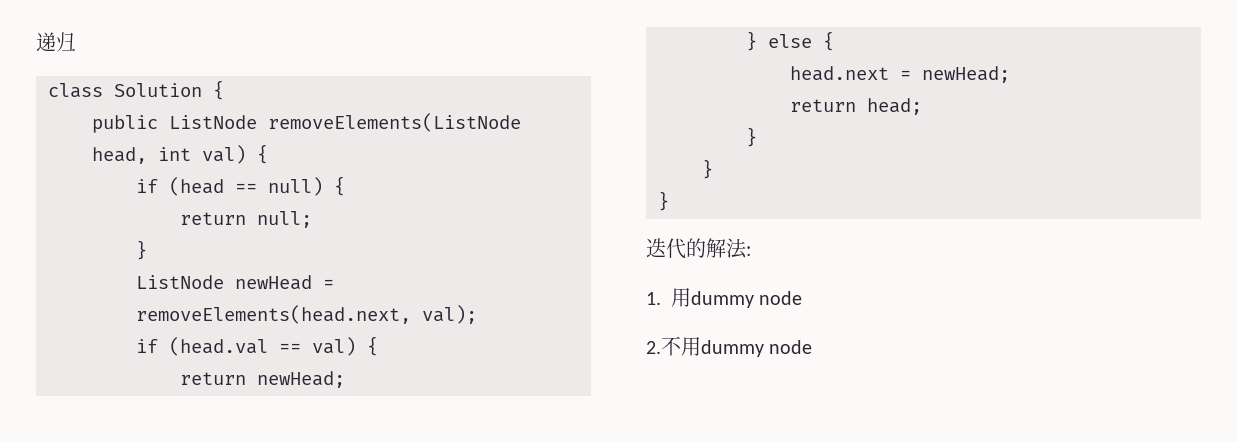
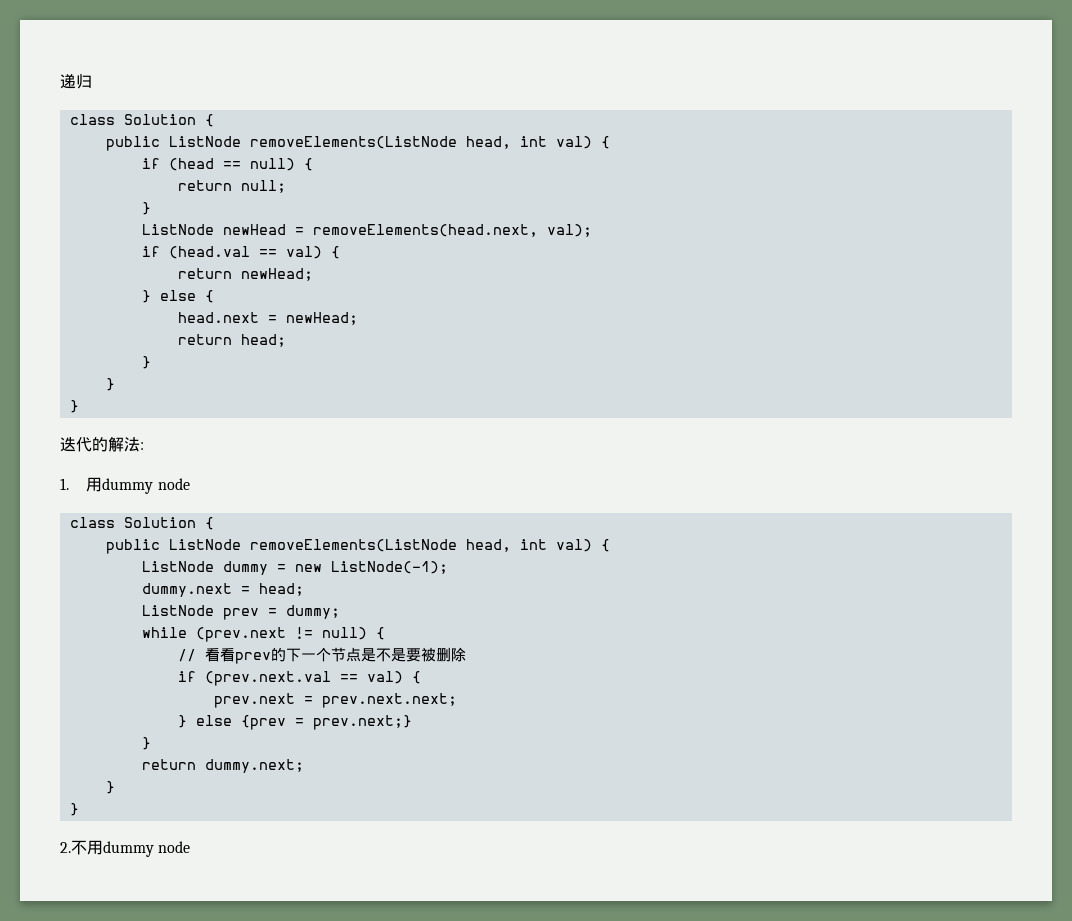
  1.用dummy node
+ class Solution {
+ public ListNode removeElements(ListNode head, int val) {
+ ListNode dummy = new ListNode(-1);
+ dummy.next = head;
+ ListNode prev = dummy;
+ while (prev.next != null) {
+ // 看看prev的下一个节点是不是要被删除
+ if (prev.next.val == val) {
+ prev.next = prev.next.next;
+ } else {prev = prev.next;}
+ }
+ return dummy.next;
+ }
+ }

